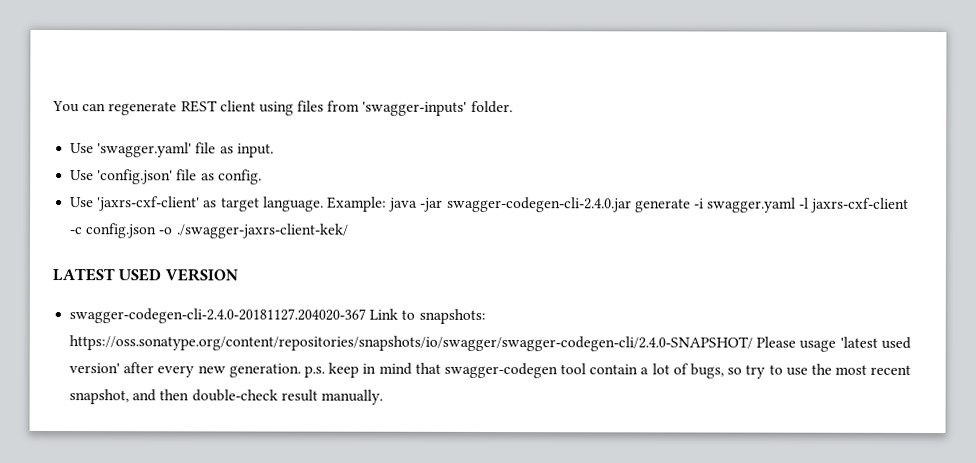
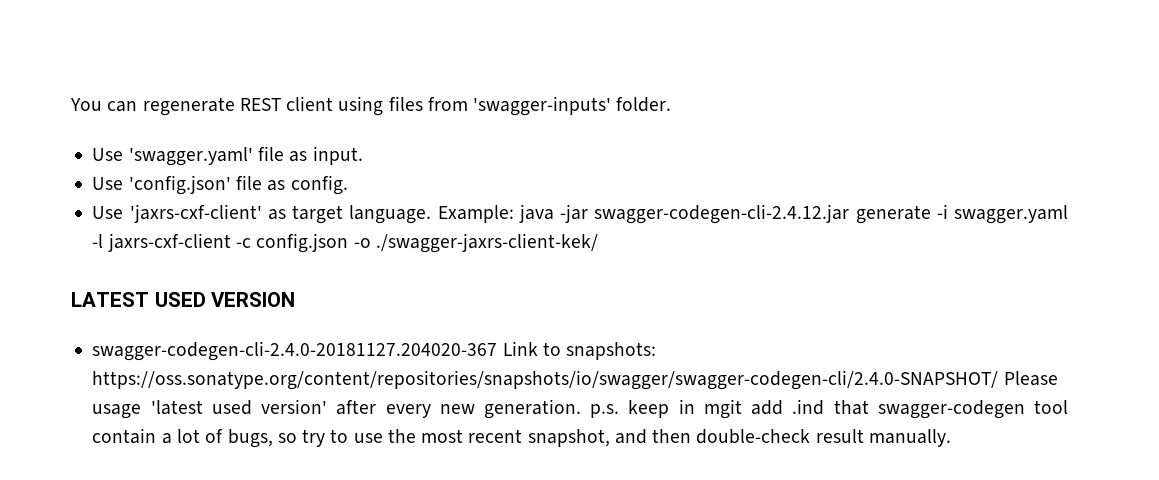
- Example: java -jar swagger-codegen-cli-2.4.0.jar generate -i swagger.yaml -l jaxrs-cxf-client -c config.json -o ./swagger-jaxrs-client-kek/
+ Example: java -jar swagger-codegen-cli-2.4.12.jar generate -i swagger.yaml -l jaxrs-cxf-client -c config.json -o ./swagger-jaxrs-client-kek/
- swagger-codegen-cli-2.4.0-20181127.204020-367 Link to snapshots: https://oss.sonatype.org/content/repositories/snapshots/io/swagger/swagger-codegen-cli/2.4.0-SNAPSHOT/ Please usage 'latest used version' after every new generation. p.s. keep in mind that swagger-codegen tool contain a lot of bugs, so try to use the most recent snapshot, and then double-check result manually.
+ swagger-codegen-cli-2.4.0-20181127.204020-367 Link to snapshots: https://oss.sonatype.org/content/repositories/snapshots/io/swagger/swagger-codegen-cli/2.4.0-SNAPSHOT/ Please usage 'latest used version' after every new generation. p.s. keep in mgit add .ind that swagger-codegen tool contain a lot of bugs, so try to use the most recent snapshot, and then double-check result manually.

